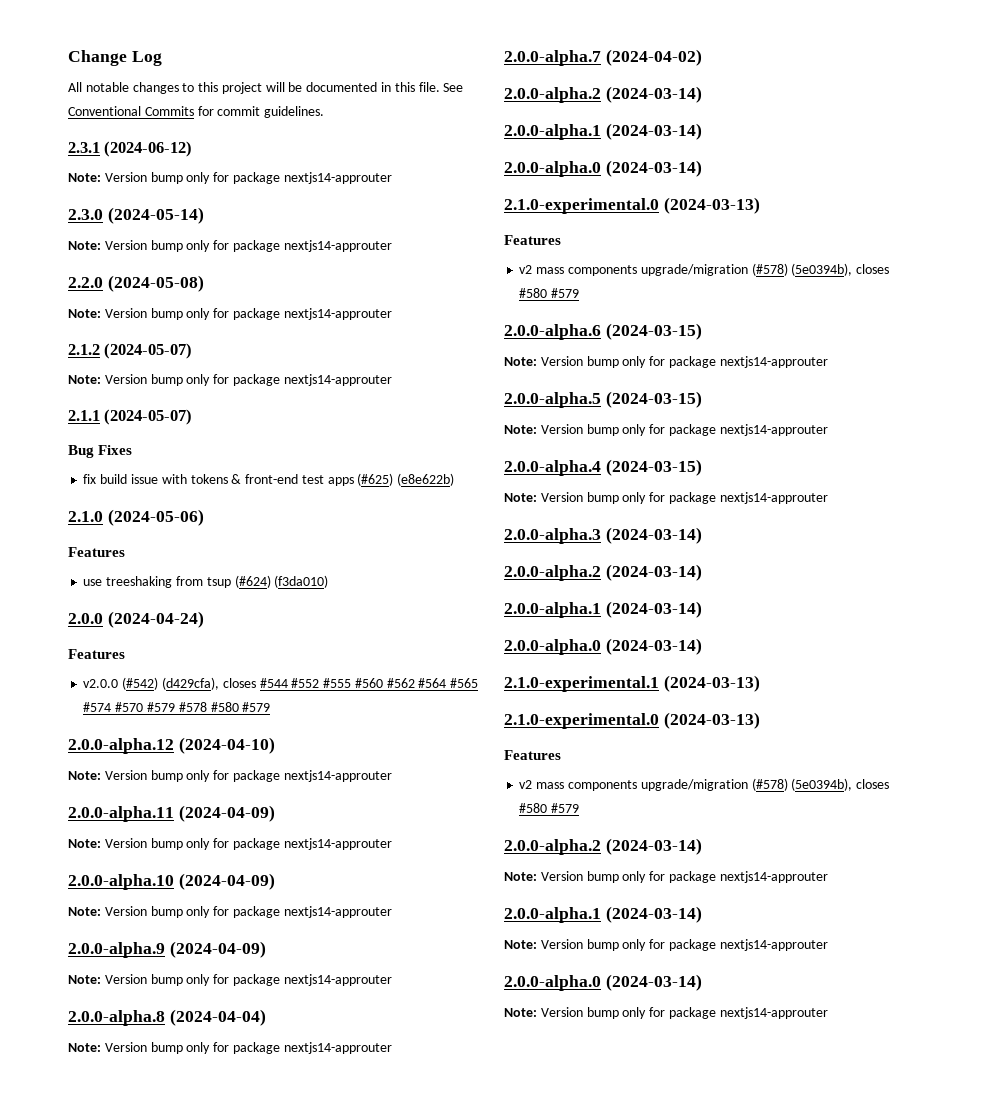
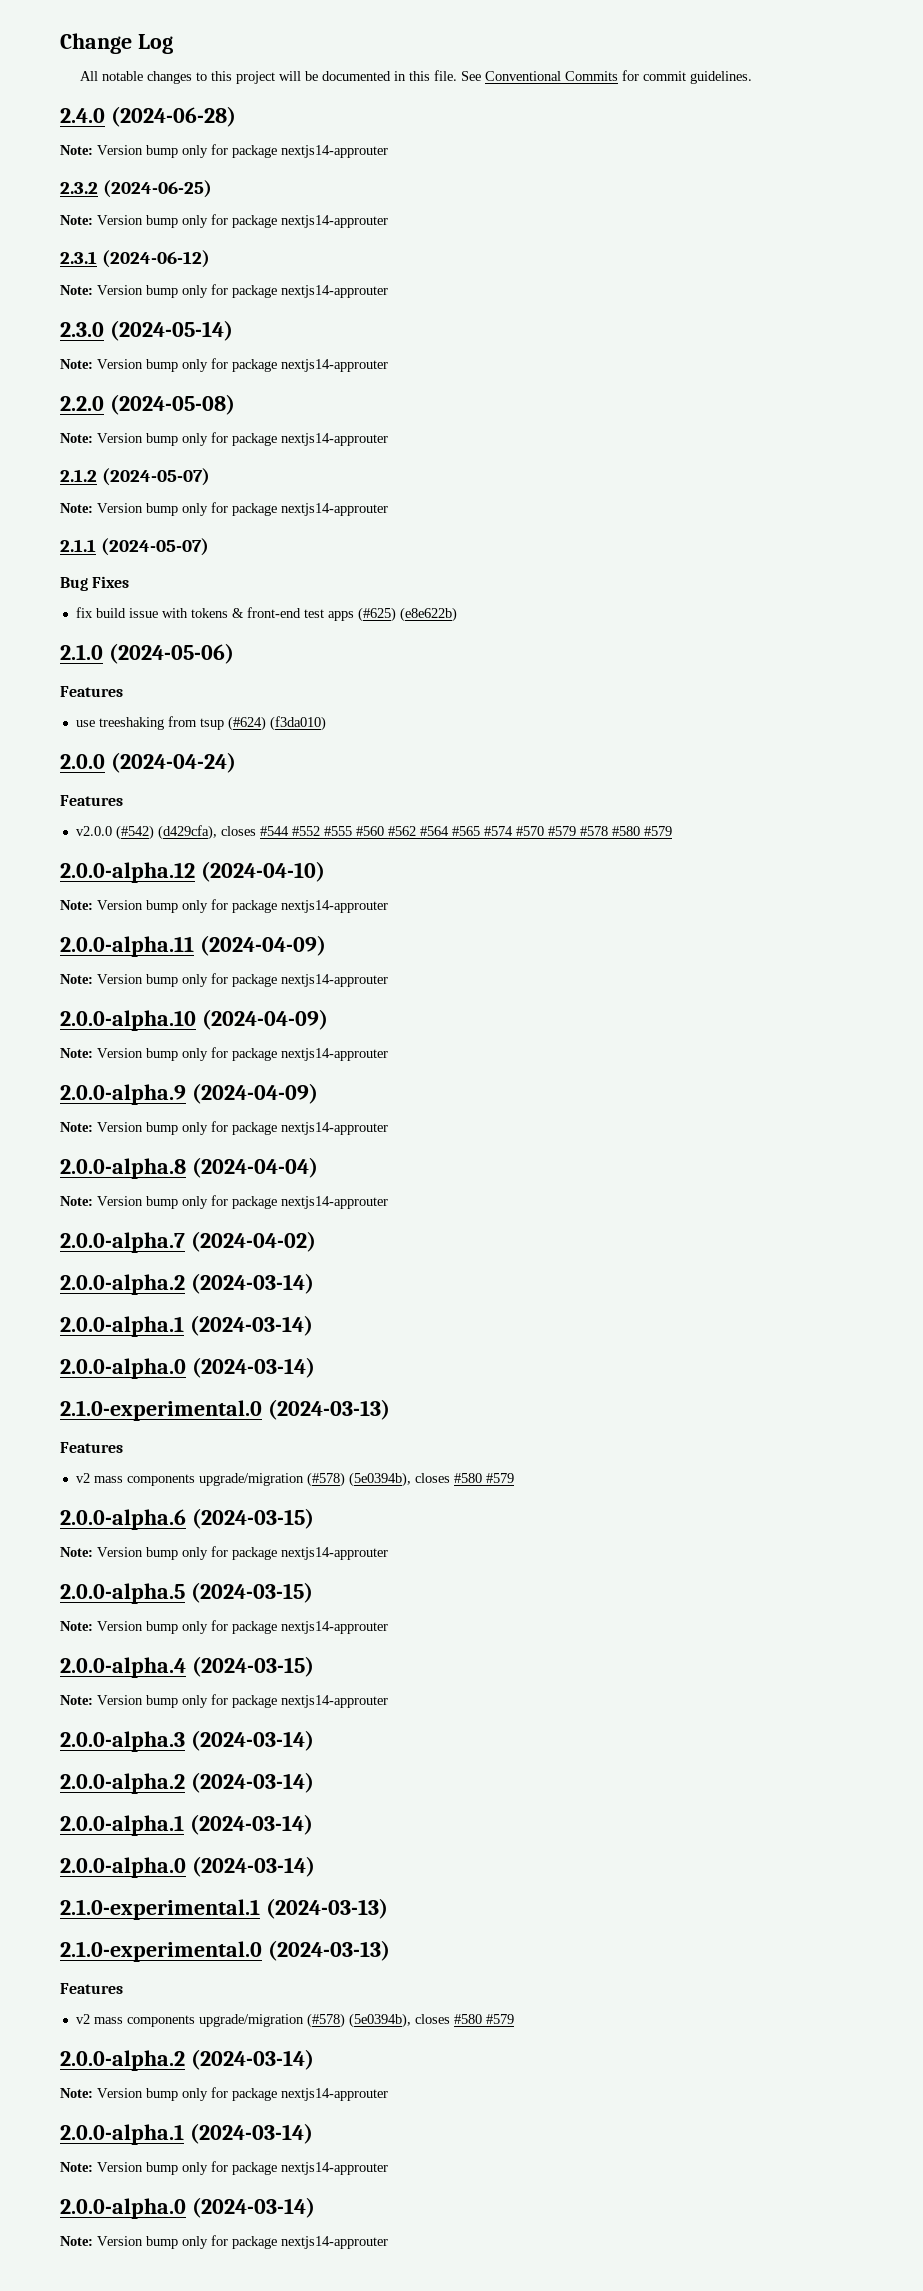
+ 2.4.0 (2024-06-28)
+ Note: Version bump only for package nextjs14-approuter
+ 2.3.2 (2024-06-25)
+ Note: Version bump only for package nextjs14-approuter

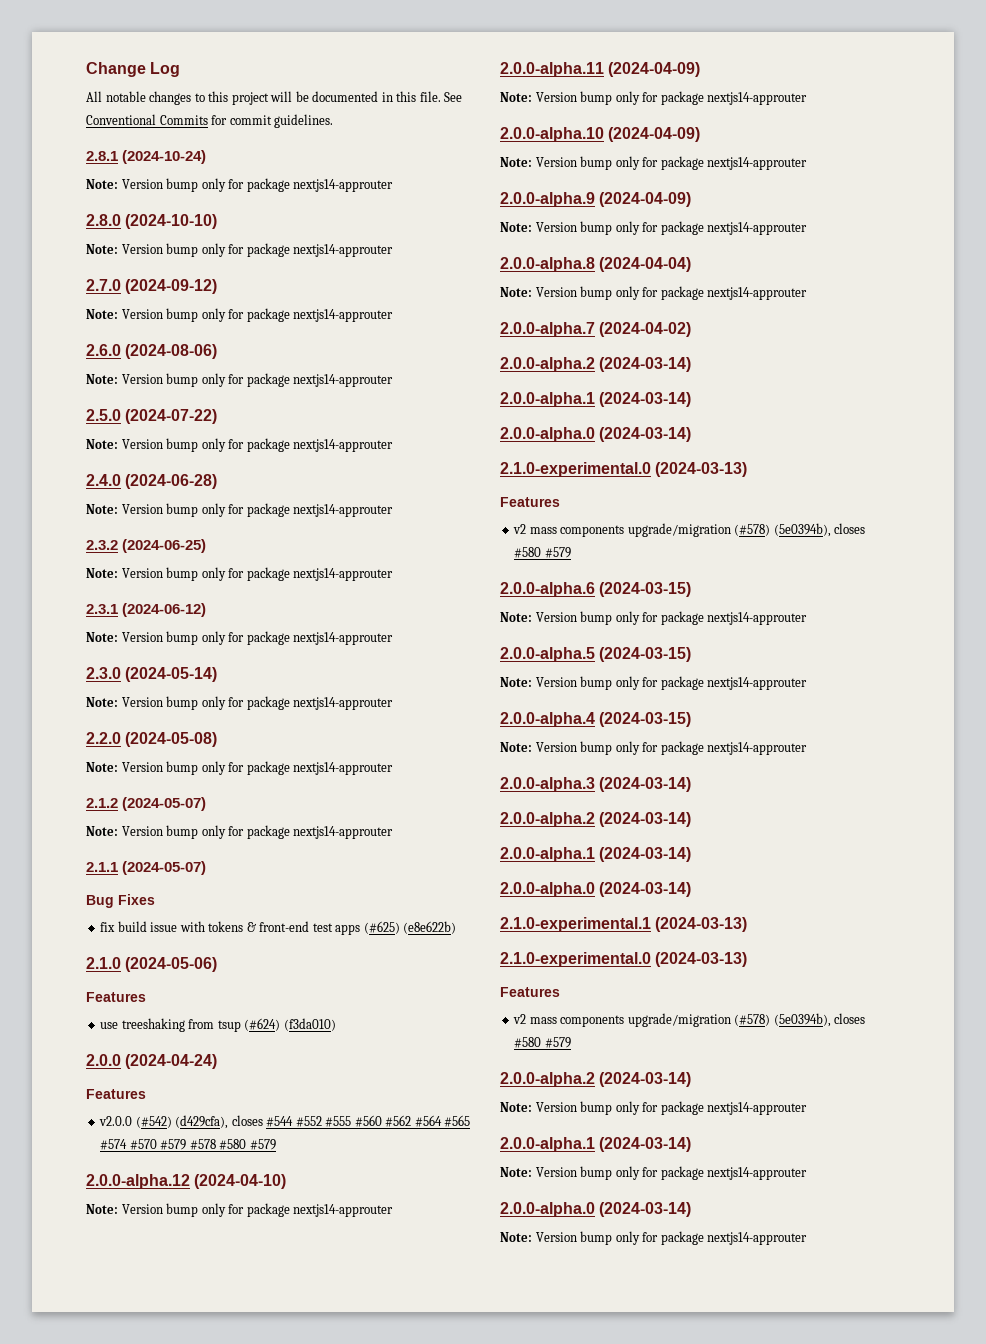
+ 2.8.1 (2024-10-24)
+ Note: Version bump only for package nextjs14-approuter
+ 2.8.0 (2024-10-10)
+ Note: Version bump only for package nextjs14-approuter
+ 2.7.0 (2024-09-12)
+ Note: Version bump only for package nextjs14-approuter
+ 2.6.0 (2024-08-06)
+ Note: Version bump only for package nextjs14-approuter
+ 2.5.0 (2024-07-22)
+ Note: Version bump only for package nextjs14-approuter

